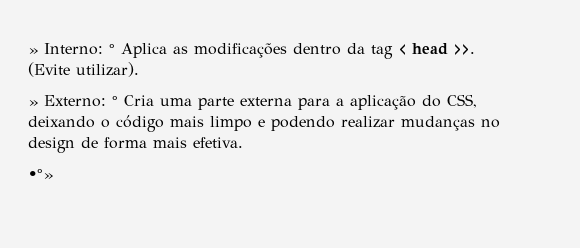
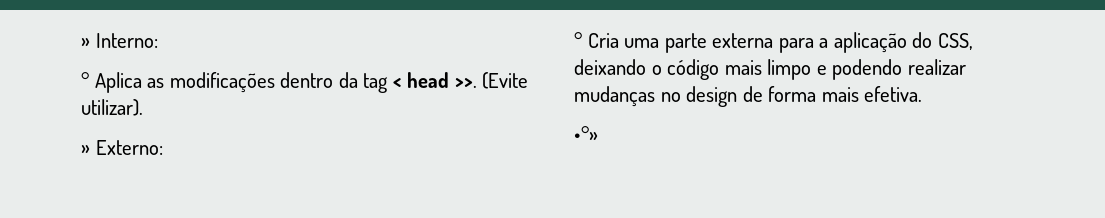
- » Interno: ° Aplica as modificações dentro da tag < head >>.
+ » Interno:
+ ° Aplica as modificações dentro da tag < head >>.
- » Externo: ° Cria uma parte externa para a aplicação do CSS, deixando o código mais limpo e podendo realizar mudanças no design de forma mais efetiva.
+ » Externo:
+ ° Cria uma parte externa para a aplicação do CSS, deixando o código mais limpo e podendo realizar mudanças no design de forma mais efetiva.

